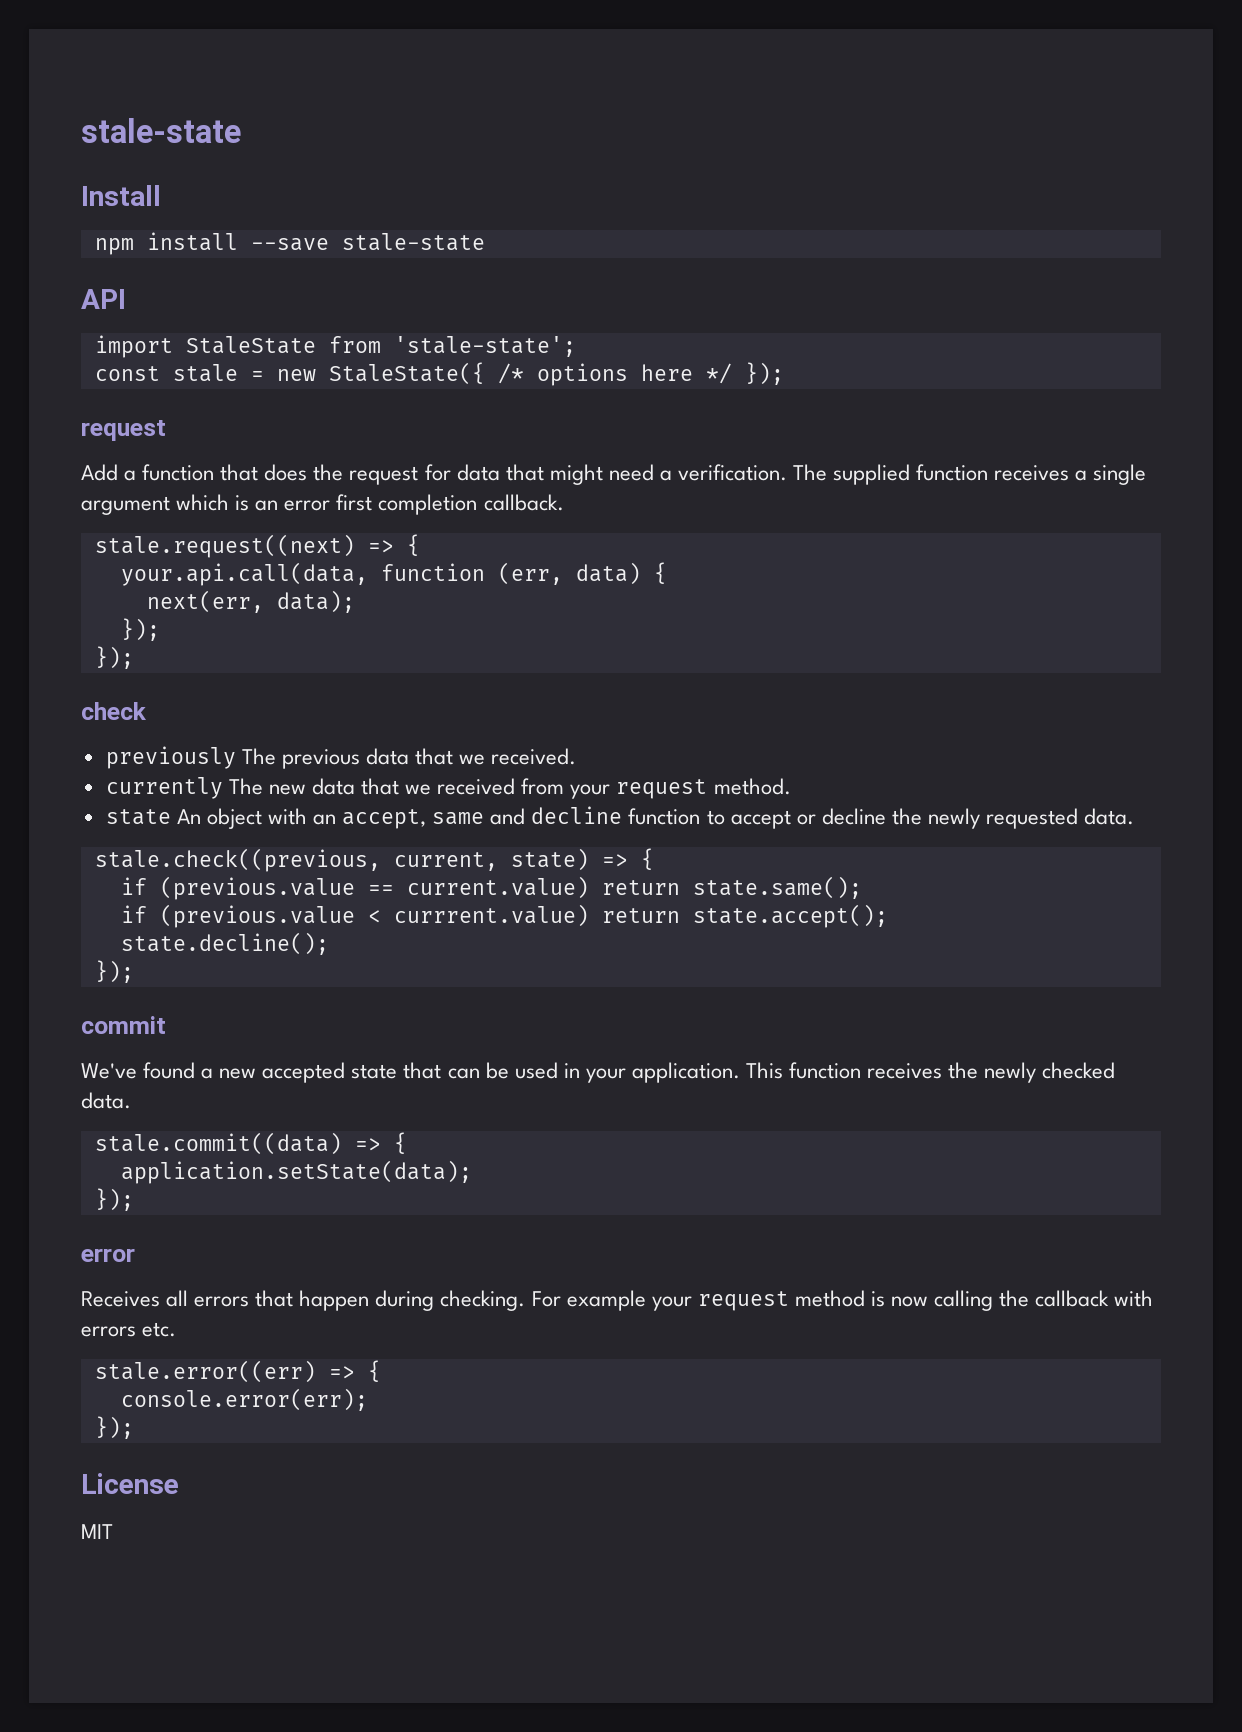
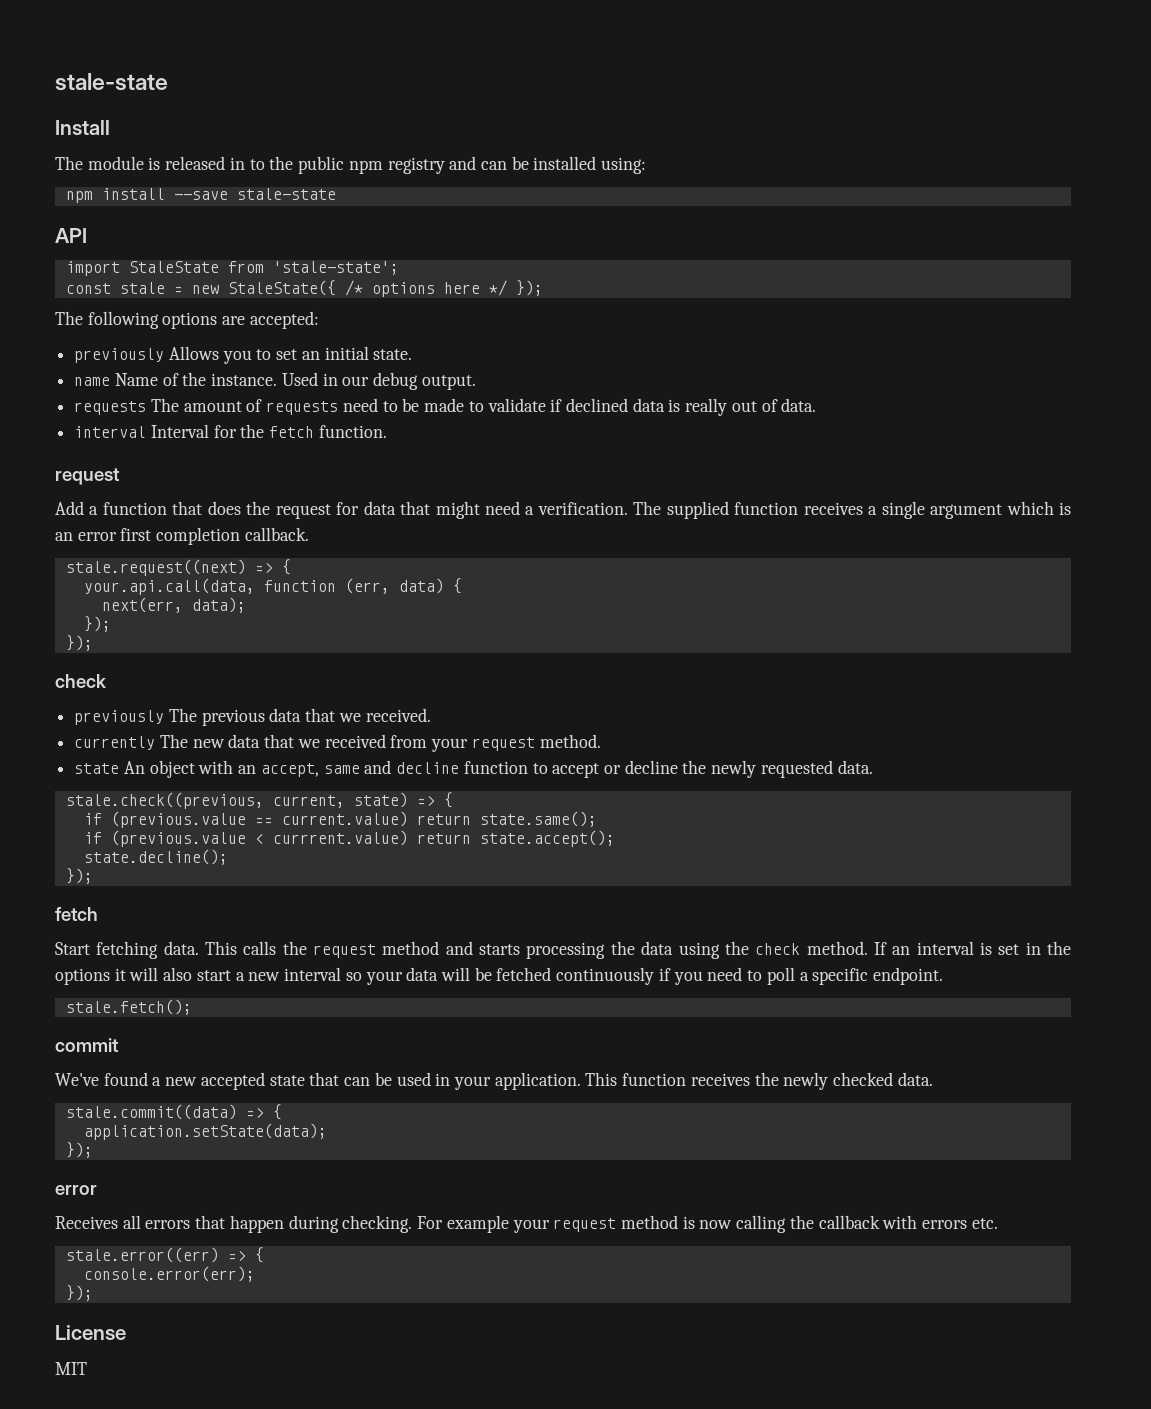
+ The module is released in to the public npm registry and can be installed using:
+ The following options are accepted:
+ previously Allows you to set an initial state.
+ name Name of the instance. Used in our debug output.
+ requests The amount of requests need to be made to validate if declined data is really out of data.
+ interval Interval for the fetch function.
  state.decline();
  });
+ fetch
+ Start fetching data. This calls the request method and starts processing the data using the check method. If an interval is set in the options it will also start a new interval so your data will be fetched continuously if you need to poll a specific endpoint.
+ stale.fetch();

